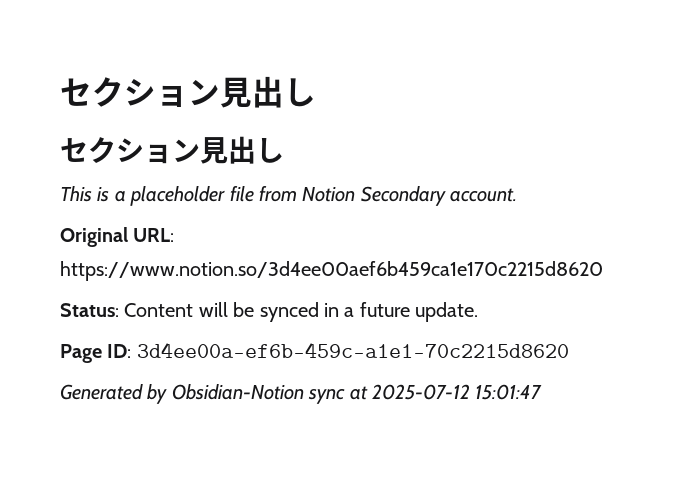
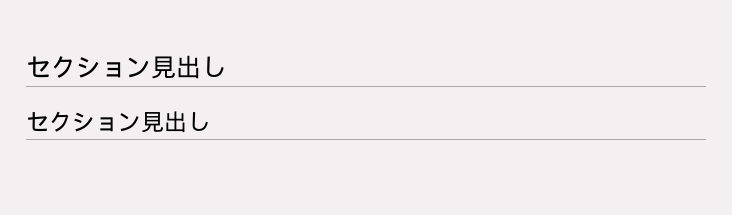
- This is a placeholder file from Notion Secondary account.
- Original URL: https://www.notion.so/3d4ee00aef6b459ca1e170c2215d8620
- Status: Content will be synced in a future update.
- Page ID: 3d4ee00a-ef6b-459c-a1e1-70c2215d8620
- Generated by Obsidian-Notion sync at 2025-07-12 15:01:47

